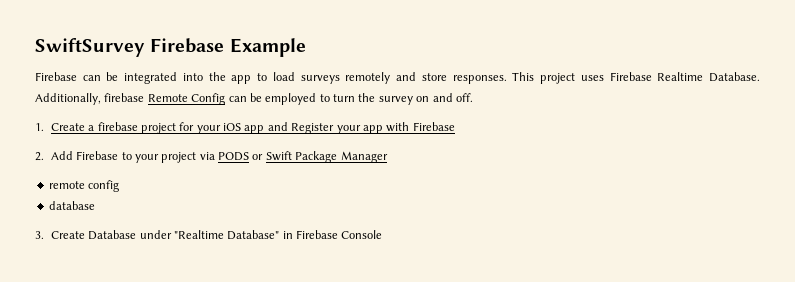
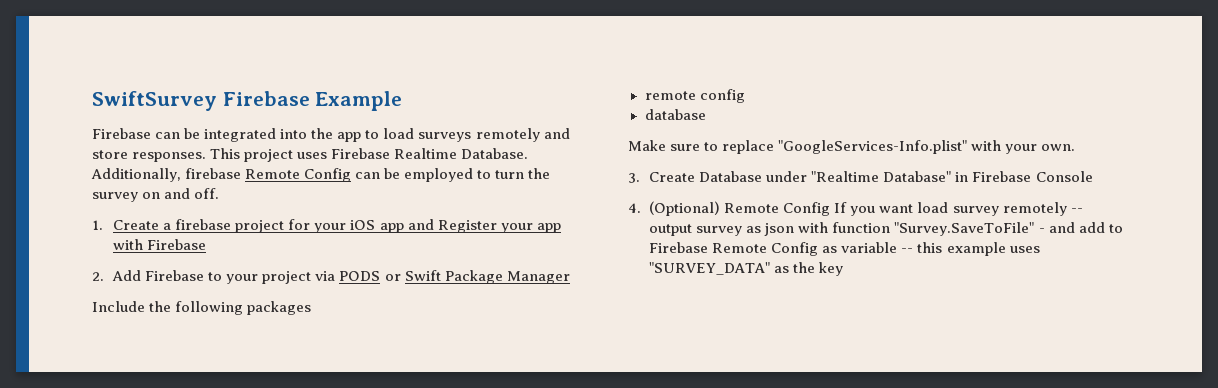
+ Include the following packages
+ Make sure to replace "GoogleServices-Info.plist" with your own.
+ 4. (Optional) Remote Config If you want load survey remotely -- output survey as json with function "Survey.SaveToFile" - and add to Firebase Remote Config as variable -- this example uses "SURVEY_DATA" as the key

